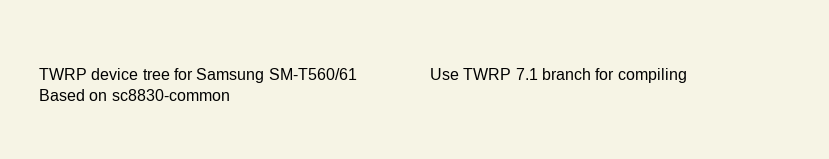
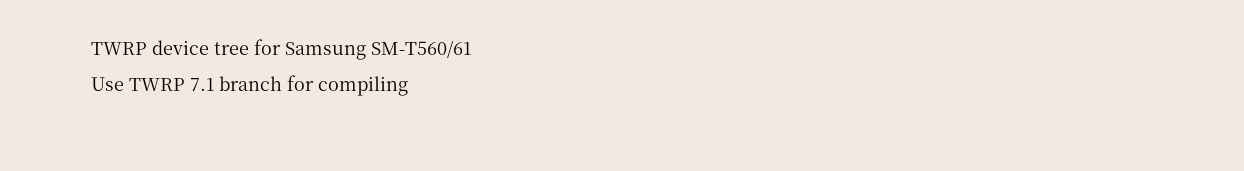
- TWRP device tree for Samsung SM-T560/61 Based on sc8830-common
+ TWRP device tree for Samsung SM-T560/61

